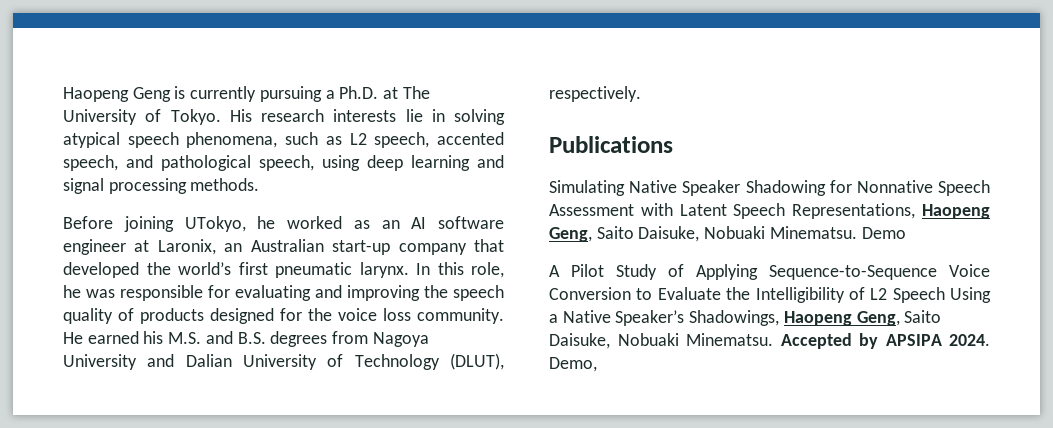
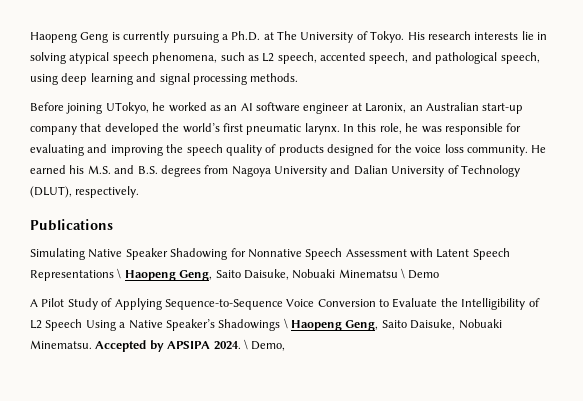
- Simulating Native Speaker Shadowing for Nonnative Speech Assessment with Latent Speech Representations, Haopeng Geng, Saito Daisuke, Nobuaki Minematsu. Demo
+ Simulating Native Speaker Shadowing for Nonnative Speech Assessment with Latent Speech Representations \ Haopeng Geng, Saito Daisuke, Nobuaki Minematsu \ Demo
- A Pilot Study of Applying Sequence-to-Sequence Voice Conversion to Evaluate the Intelligibility of L2 Speech Using a Native Speaker’s Shadowings, Haopeng Geng, Saito Daisuke, Nobuaki Minematsu.
+ A Pilot Study of Applying Sequence-to-Sequence Voice Conversion to Evaluate the Intelligibility of L2 Speech Using a Native Speaker’s Shadowings \ Haopeng Geng, Saito Daisuke, Nobuaki Minematsu.
- Demo,
+ \ Demo,

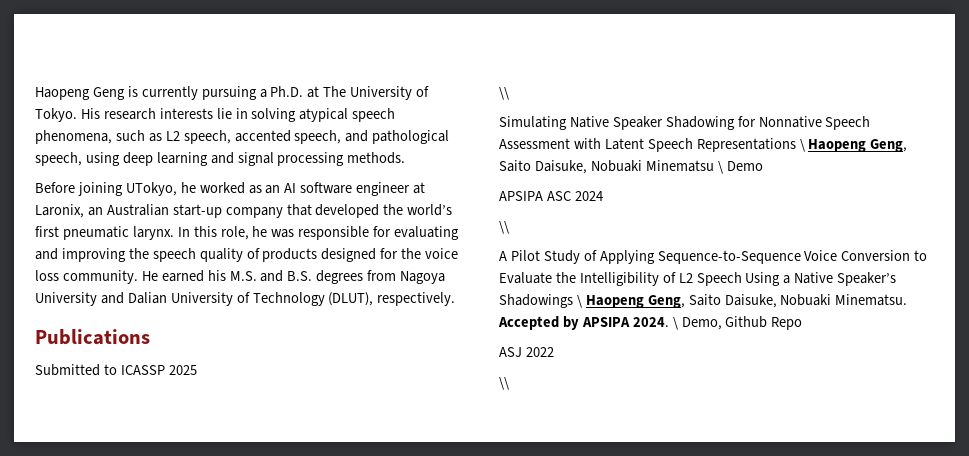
+ Submitted to ICASSP 2025
+ \\
+ APSIPA ASC 2024
+ \\
- \ Demo,
+ \ Demo, Github Repo
+ ASJ 2022
+ \\

